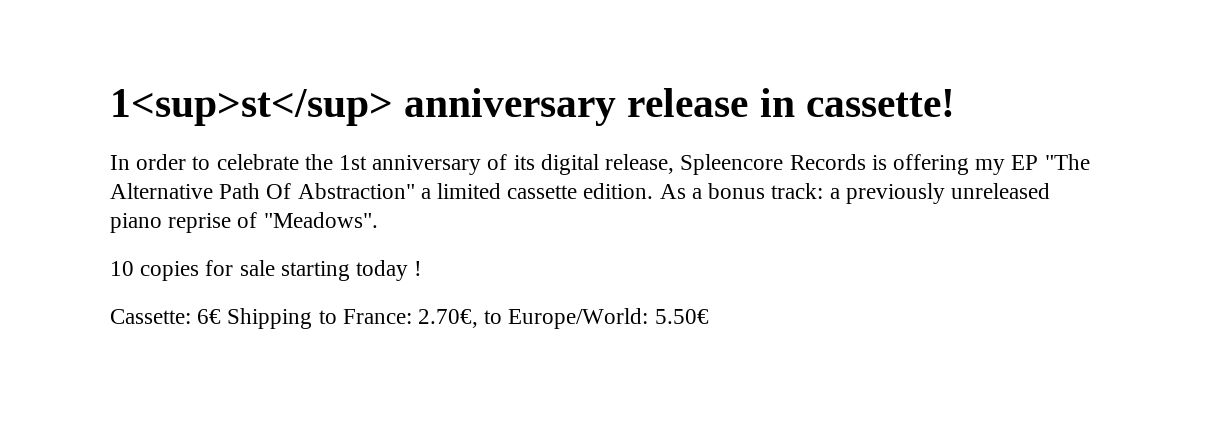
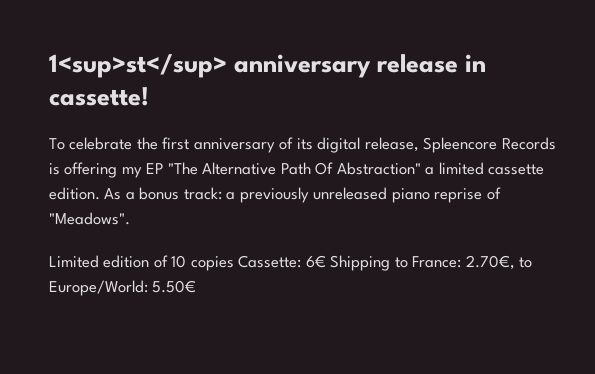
- In order to celebrate the 1st anniversary of its digital release, Spleencore Records is offering my EP "The Alternative Path Of Abstraction" a limited cassette edition.
+ To celebrate the first anniversary of its digital release, Spleencore Records is offering my EP "The Alternative Path Of Abstraction" a limited cassette edition.
- 10 copies for sale starting today !
- Cassette: 6€ Shipping to France: 2.70€, to Europe/World: 5.50€
+ Limited edition of 10 copies Cassette: 6€ Shipping to France: 2.70€, to Europe/World: 5.50€

